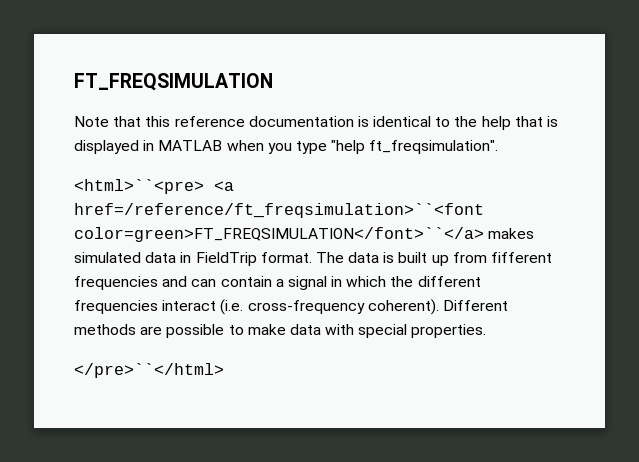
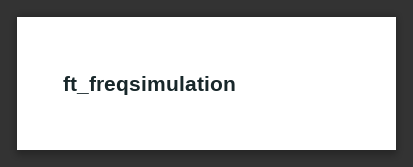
- FT_FREQSIMULATION
- Note that this reference documentation is identical to the help that is displayed in MATLAB when you type "help ft_freqsimulation".
- <html>``<pre> <a href=/reference/ft_freqsimulation>``<font color=green>FT_FREQSIMULATION</font>``</a> makes simulated data in FieldTrip format. The data is built up from fifferent frequencies and can contain a signal in which the different frequencies interact (i.e. cross-frequency coherent). Different methods are possible to make data with special properties.
- </pre>``</html>
+ ft_freqsimulation

